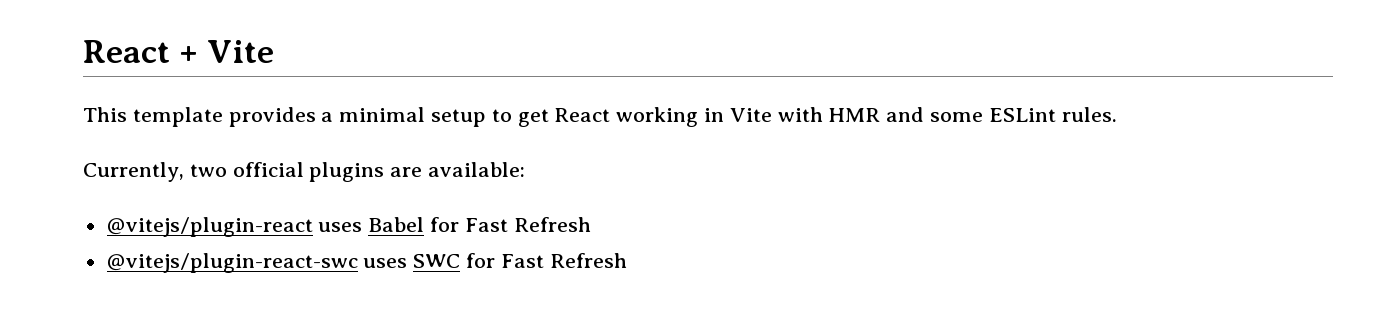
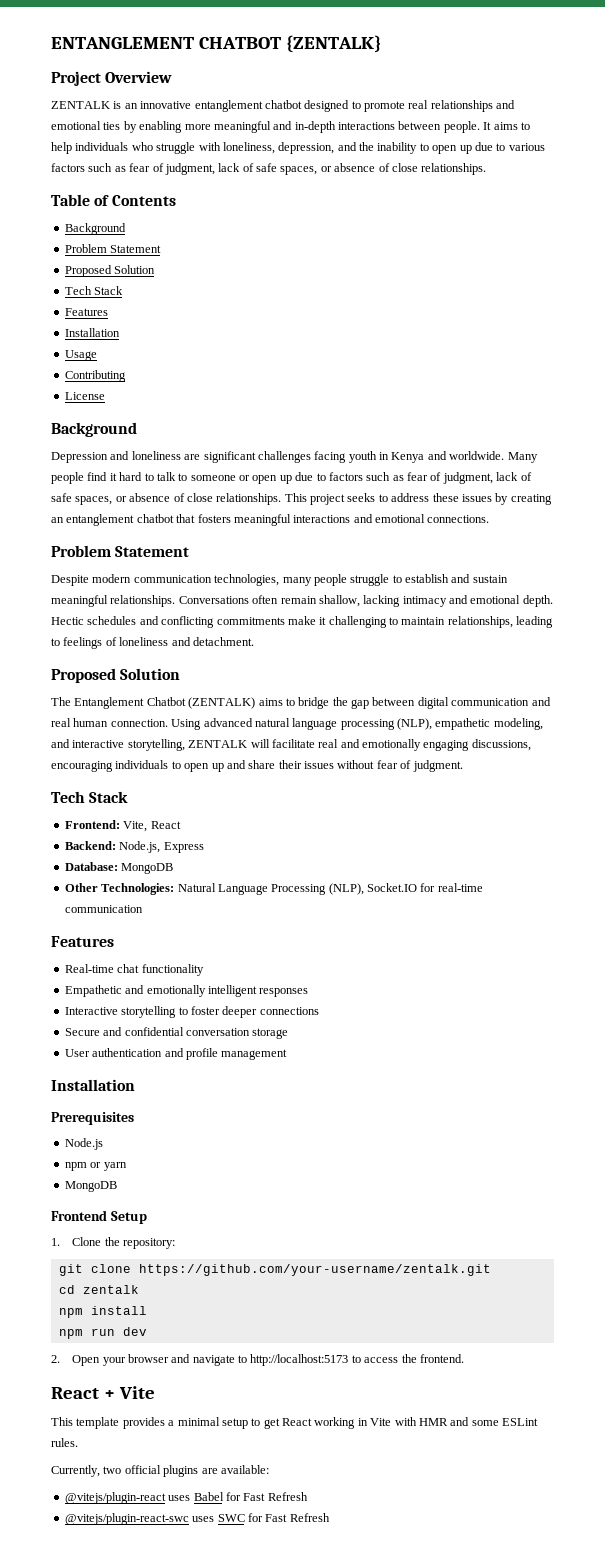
+ ENTANGLEMENT CHATBOT {ZENTALK}
+ Project Overview
+ ZENTALK is an innovative entanglement chatbot designed to promote real relationships and emotional ties by enabling more meaningful and in-depth interactions between people. It aims to help individuals who struggle with loneliness, depression, and the inability to open up due to various factors such as fear of judgment, lack of safe spaces, or absence of close relationships.
+ Table of Contents
+ Background
+ Problem Statement
+ Proposed Solution
+ Tech Stack
+ Features
+ Installation
+ Usage
+ Contributing
+ License
+ Background
+ Depression and loneliness are significant challenges facing youth in Kenya and worldwide. Many people find it hard to talk to someone or open up due to factors such as fear of judgment, lack of safe spaces, or absence of close relationships. This project seeks to address these issues by creating an entanglement chatbot that fosters meaningful interactions and emotional connections.
+ Problem Statement
+ Despite modern communication technologies, many people struggle to establish and sustain meaningful relationships. Conversations often remain shallow, lacking intimacy and emotional depth. Hectic schedules and conflicting commitments make it challenging to maintain relationships, leading to feelings of loneliness and detachment.
+ Proposed Solution
+ The Entanglement Chatbot (ZENTALK) aims to bridge the gap between digital communication and real human connection. Using advanced natural language processing (NLP), empathetic modeling, and interactive storytelling, ZENTALK will facilitate real and emotionally engaging discussions, encouraging individuals to open up and share their issues without fear of judgment.
+ Tech Stack
+ Frontend: Vite, React
+ Backend: Node.js, Express
+ Database: MongoDB
+ Other Technologies: Natural Language Processing (NLP), Socket.IO for real-time communication
+ Features
+ Real-time chat functionality
+ Empathetic and emotionally intelligent responses
+ Interactive storytelling to foster deeper connections
+ Secure and confidential conversation storage
+ User authentication and profile management
+ Installation
+ Prerequisites
+ Node.js
+ npm or yarn
+ MongoDB
+ Frontend Setup
+ 1. Clone the repository:
+ git clone https://github.com/your-username/zentalk.git
+ cd zentalk
+ npm install
+ npm run dev
+ 2. Open your browser and navigate to http://localhost:5173 to access the frontend.

